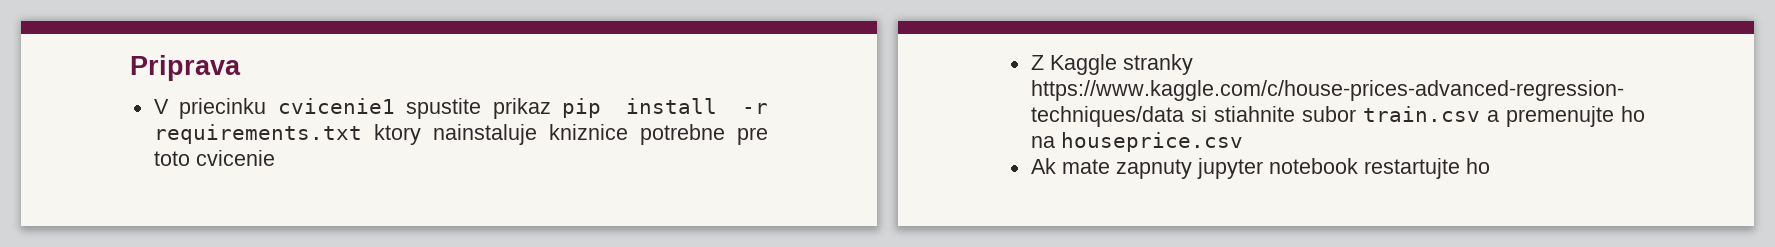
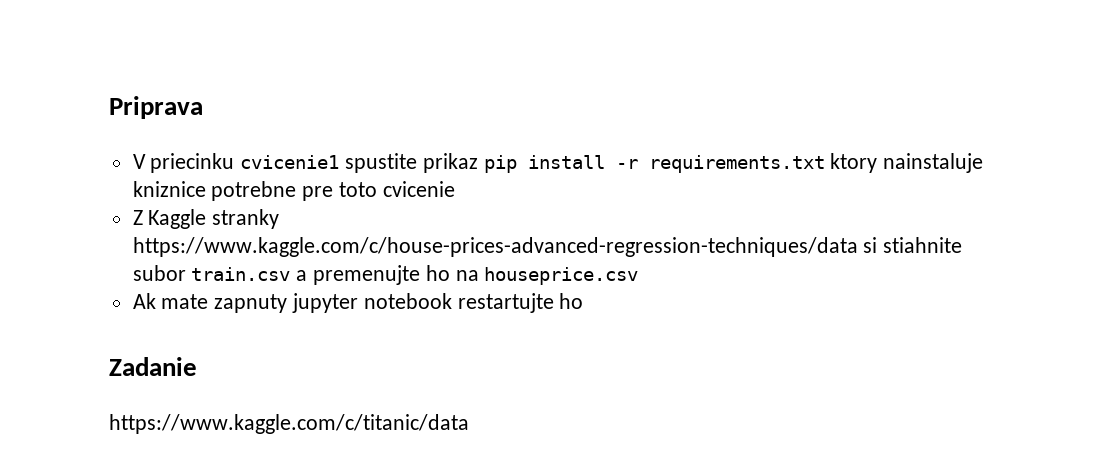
+ Zadanie
+ https://www.kaggle.com/c/titanic/data

